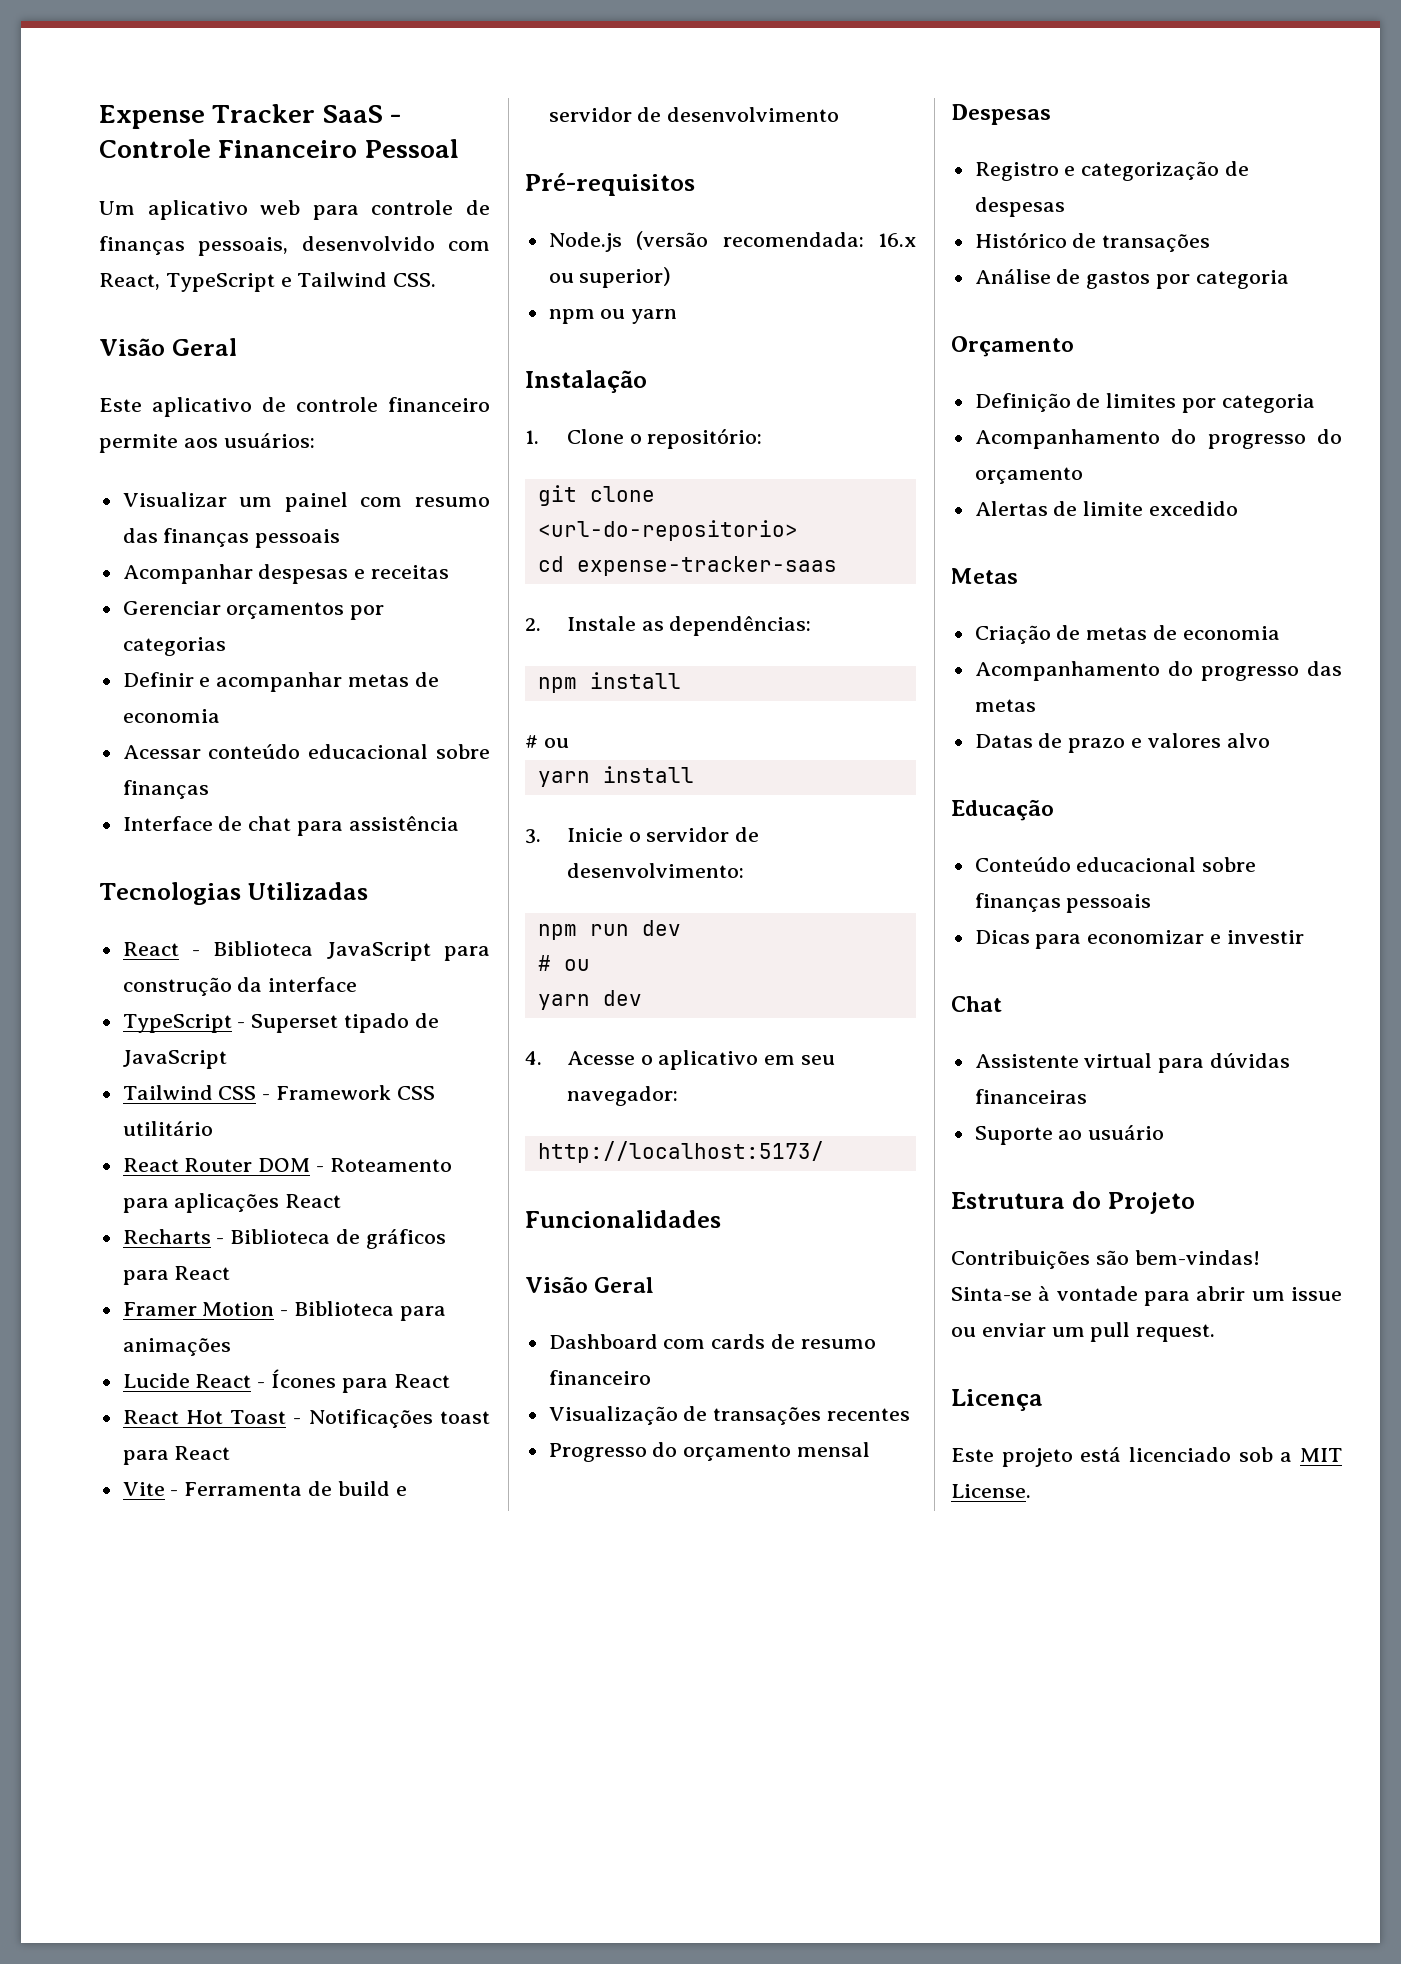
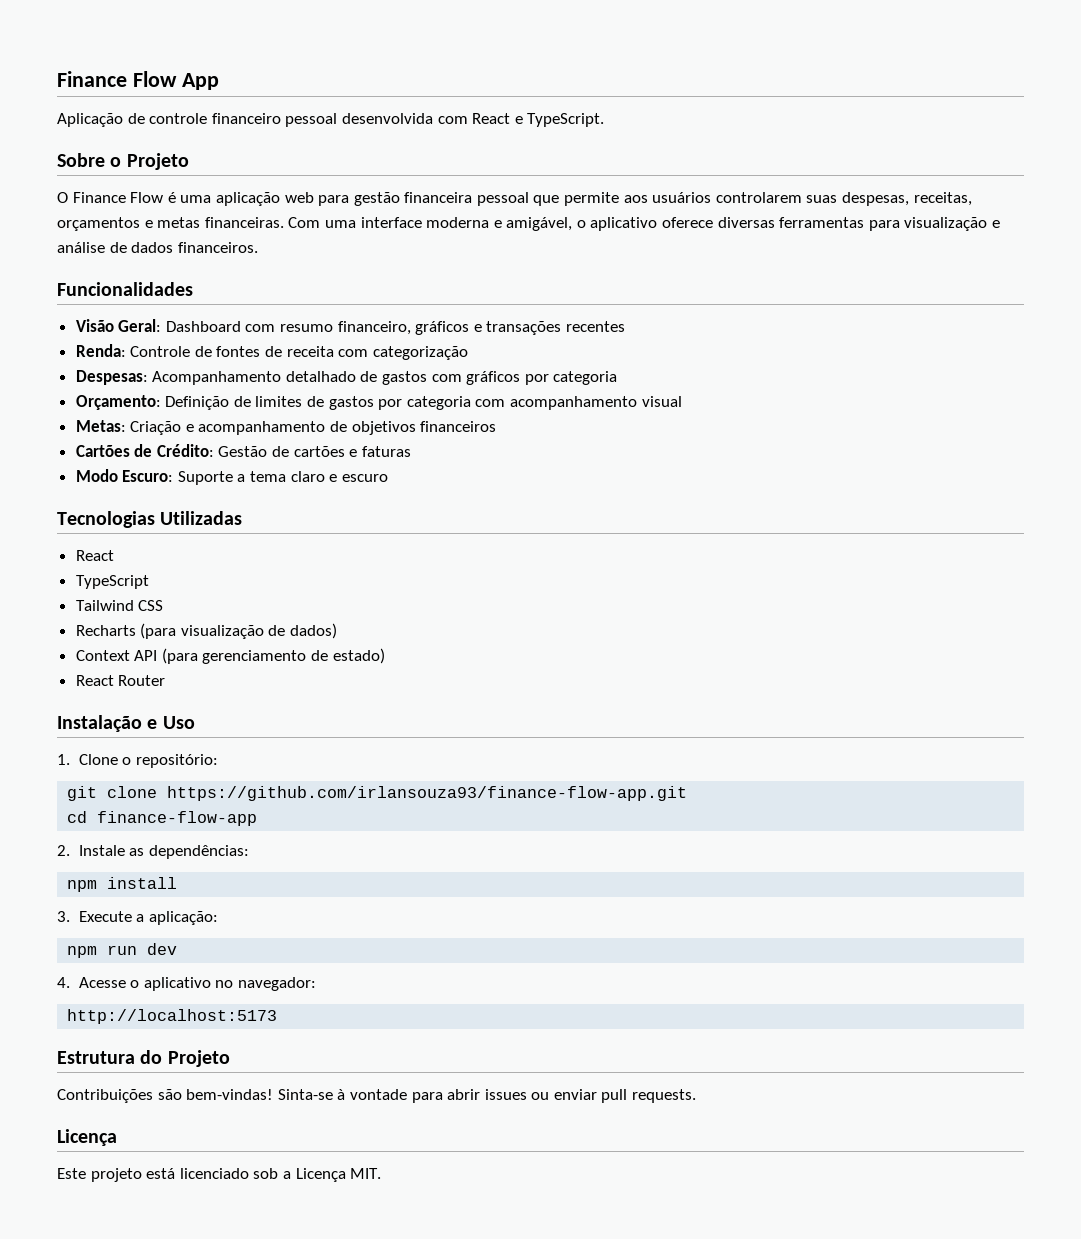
- Expense Tracker SaaS - Controle Financeiro Pessoal
- Um aplicativo web para controle de finanças pessoais, desenvolvido com React, TypeScript e Tailwind CSS.
- Visão Geral
- Este aplicativo de controle financeiro permite aos usuários:
- Visualizar um painel com resumo das finanças pessoais
- Acompanhar despesas e receitas
- Gerenciar orçamentos por categorias
- Definir e acompanhar metas de economia
- Acessar conteúdo educacional sobre finanças
- Interface de chat para assistência
+ Finance Flow App
+ Aplicação de controle financeiro pessoal desenvolvida com React e TypeScript.
+ Sobre o Projeto
+ O Finance Flow é uma aplicação web para gestão financeira pessoal que permite aos usuários controlarem suas despesas, receitas, orçamentos e metas financeiras. Com uma interface moderna e amigável, o aplicativo oferece diversas ferramentas para visualização e análise de dados financeiros.
+ Funcionalidades
+ Visão Geral: Dashboard com resumo financeiro, gráficos e transações recentes
+ Renda: Controle de fontes de receita com categorização
+ Despesas: Acompanhamento detalhado de gastos com gráficos por categoria
+ Orçamento: Definição de limites de gastos por categoria com acompanhamento visual
+ Metas: Criação e acompanhamento de objetivos financeiros
+ Cartões de Crédito: Gestão de cartões e faturas
+ Modo Escuro: Suporte a tema claro e escuro
  Tecnologias Utilizadas
- React - Biblioteca JavaScript para construção da interface
- TypeScript - Superset tipado de JavaScript
- Tailwind CSS - Framework CSS utilitário
- React Router DOM - Roteamento para aplicações React
- Recharts - Biblioteca de gráficos para React
- Framer Motion - Biblioteca para animações
- Lucide React - Ícones para React
- React Hot Toast - Notificações toast para React
- Vite - Ferramenta de build e servidor de desenvolvimento
- Pré-requisitos
- Node.js (versão recomendada: 16.x ou superior)
- npm ou yarn
+ React
+ TypeScript
+ Tailwind CSS
+ Recharts (para visualização de dados)
+ Context API (para gerenciamento de estado)
+ React Router
- Instalação
+ Instalação e Uso
- git clone <url-do-repositorio>
+ git clone https://github.com/irlansouza93/finance-flow-app.git
- cd expense-tracker-saas
+ cd finance-flow-app
  npm install
- # ou
- yarn install
- 3. Inicie o servidor de desenvolvimento:
+ 3. Execute a aplicação:
  npm run dev
- # ou
- yarn dev
- 4. Acesse o aplicativo em seu navegador:
+ 4. Acesse o aplicativo no navegador:
- http://localhost:5173/
- Funcionalidades
- Visão Geral
- Dashboard com cards de resumo financeiro
- Visualização de transações recentes
- Progresso do orçamento mensal
- Despesas
- Registro e categorização de despesas
- Histórico de transações
- Análise de gastos por categoria
- Orçamento
- Definição de limites por categoria
- Acompanhamento do progresso do orçamento
- Alertas de limite excedido
- Metas
- Criação de metas de economia
- Acompanhamento do progresso das metas
- Datas de prazo e valores alvo
- Educação
- Conteúdo educacional sobre finanças pessoais
- Dicas para economizar e investir
- Chat
- Assistente virtual para dúvidas financeiras
- Suporte ao usuário
+ http://localhost:5173
- Sinta-se à vontade para abrir um issue ou enviar um pull request.
+ Sinta-se à vontade para abrir issues ou enviar pull requests.
- Este projeto está licenciado sob a MIT License.
+ Este projeto está licenciado sob a Licença MIT.

